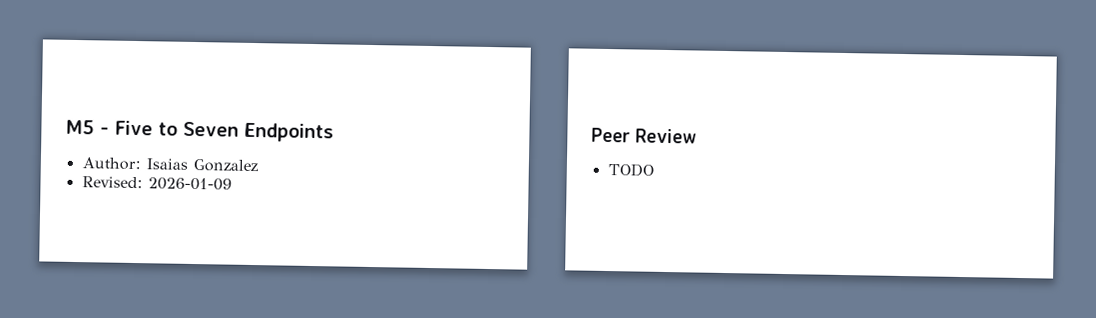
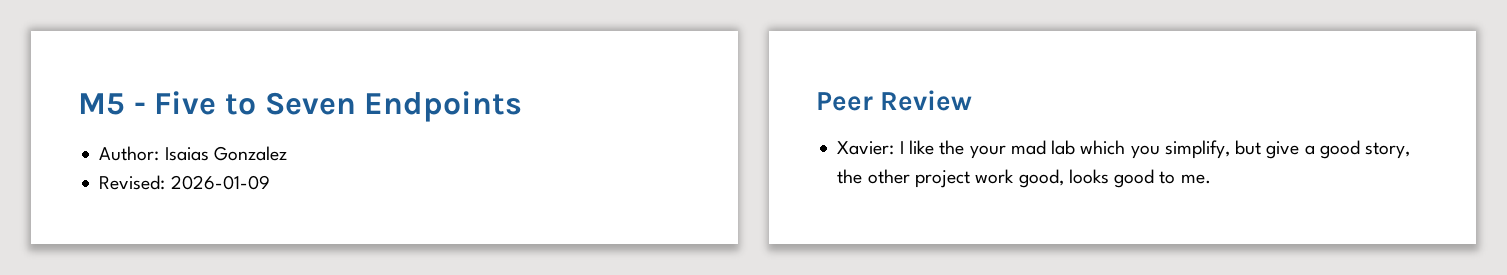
- TODO
+ Xavier: I like the your mad lab which you simplify, but give a good story, the other project work good, looks good to me.

